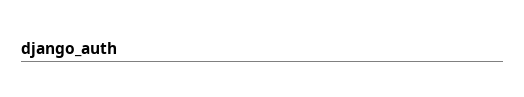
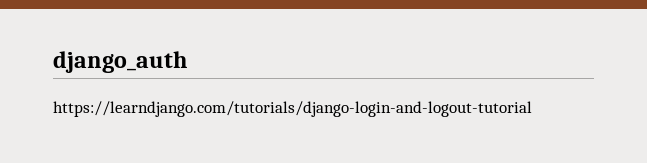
+ https://learndjango.com/tutorials/django-login-and-logout-tutorial

